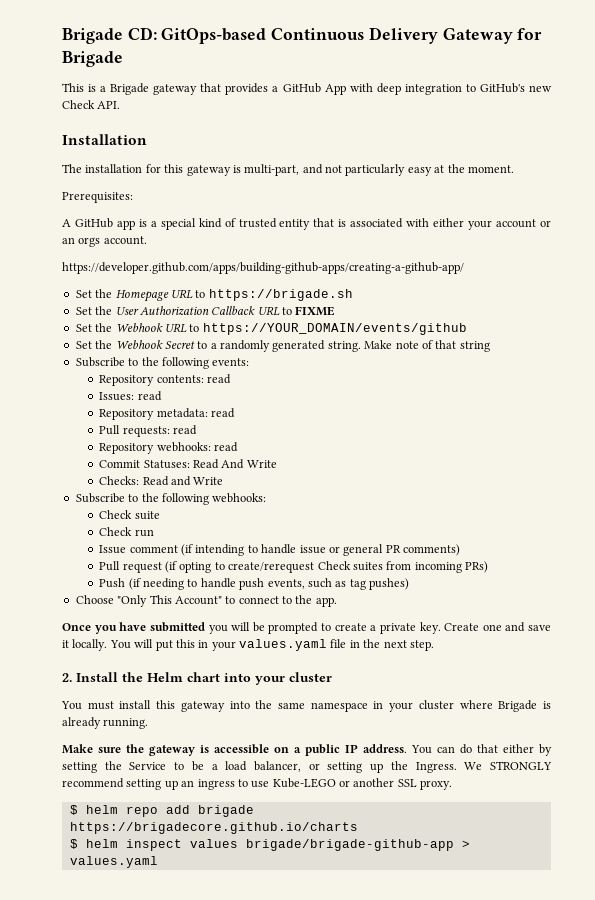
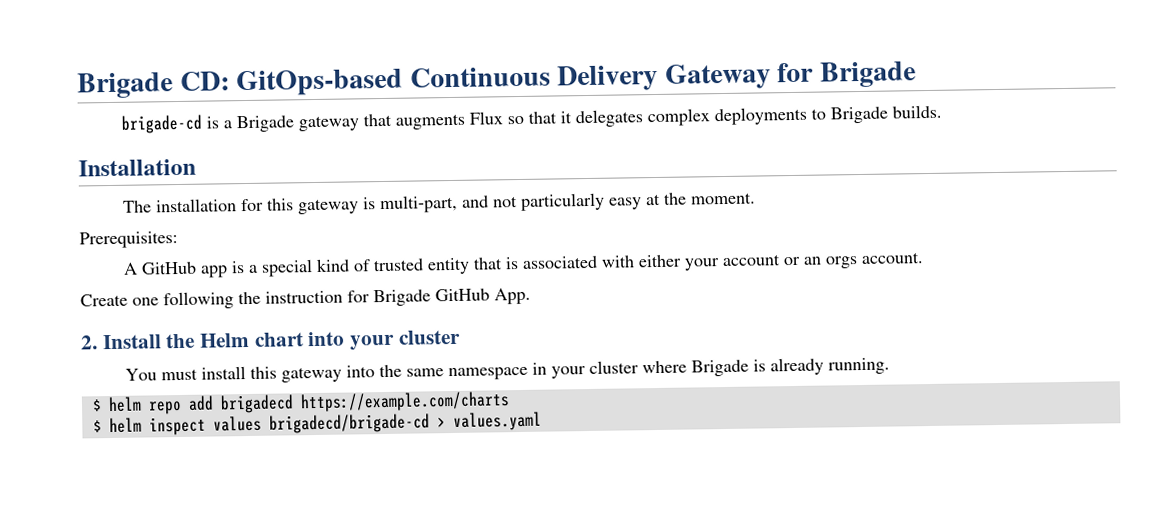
- This is a Brigade gateway that provides a GitHub App with deep integration to GitHub's new Check API.
+ brigade-cd is a Brigade gateway that augments Flux so that it delegates complex deployments to Brigade builds.
- https://developer.github.com/apps/building-github-apps/creating-a-github-app/
- Set the Homepage URL to https://brigade.sh
- Set the User Authorization Callback URL to FIXME
- Set the Webhook URL to https://YOUR_DOMAIN/events/github
- Set the Webhook Secret to a randomly generated string. Make note of that string
- Subscribe to the following events:
- Repository contents: read
- Issues: read
- Repository metadata: read
- Pull requests: read
- Repository webhooks: read
- Commit Statuses: Read And Write
- Checks: Read and Write
- Subscribe to the following webhooks:
- Check suite
- Check run
- Issue comment (if intending to handle issue or general PR comments)
- Pull request (if opting to create/rerequest Check suites from incoming PRs)
- Push (if needing to handle push events, such as tag pushes)
- Choose "Only This Account" to connect to the app.
- Once you have submitted you will be prompted to create a private key. Create one and save it locally. You will put this in your values.yaml file in the next step.
+ Create one following the instruction for Brigade GitHub App.
- Make sure the gateway is accessible on a public IP address. You can do that either by setting the Service to be a load balancer, or setting up the Ingress. We STRONGLY recommend setting up an ingress to use Kube-LEGO or another SSL proxy.
- $ helm repo add brigade https://brigadecore.github.io/charts
+ $ helm repo add brigadecd https://example.com/charts
- $ helm inspect values brigade/brigade-github-app > values.yaml
+ $ helm inspect values brigadecd/brigade-cd > values.yaml

